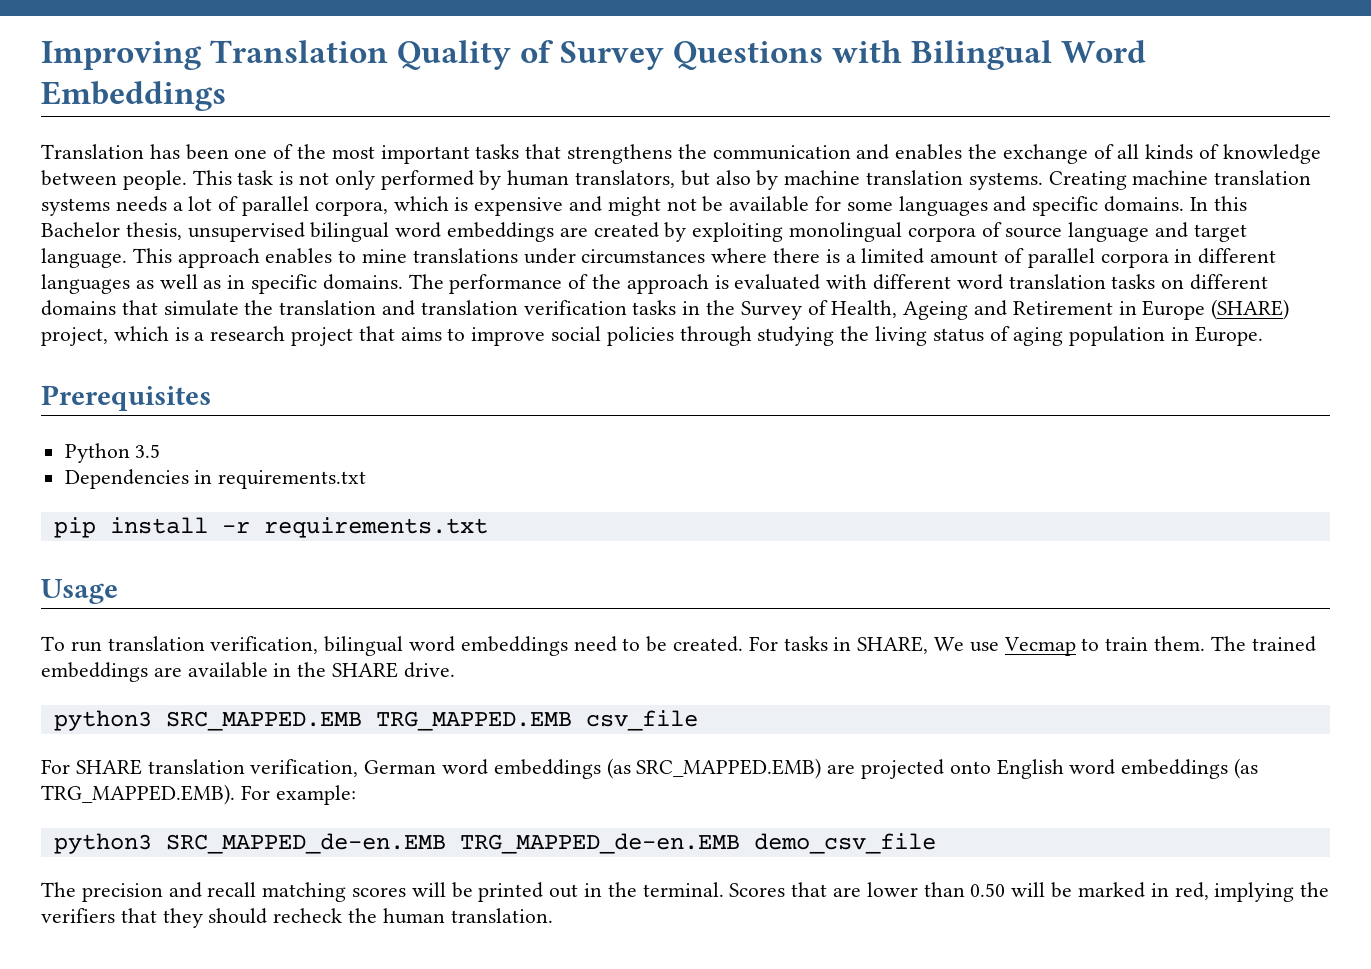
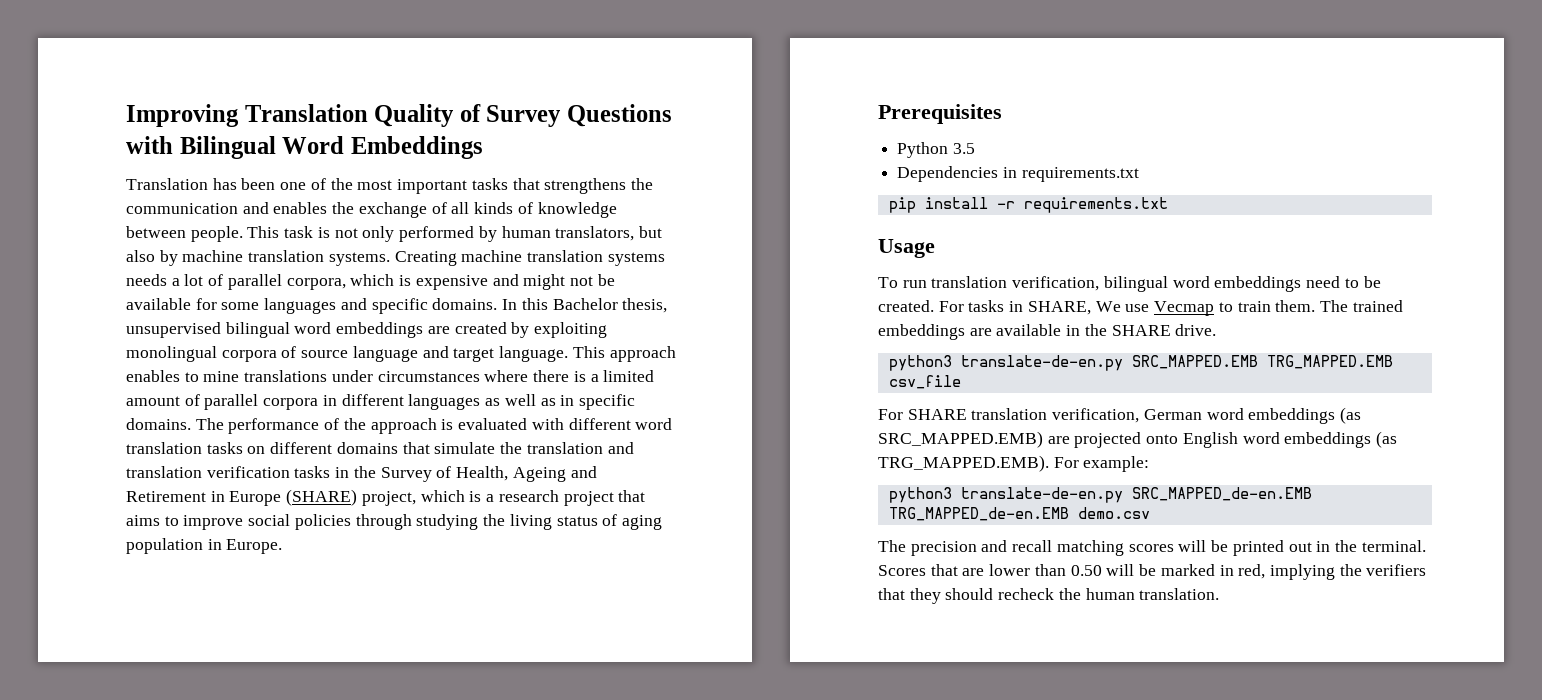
- python3 SRC_MAPPED.EMB TRG_MAPPED.EMB csv_file
+ python3 translate-de-en.py SRC_MAPPED.EMB TRG_MAPPED.EMB csv_file
- python3 SRC_MAPPED_de-en.EMB TRG_MAPPED_de-en.EMB demo_csv_file
+ python3 translate-de-en.py SRC_MAPPED_de-en.EMB TRG_MAPPED_de-en.EMB demo.csv

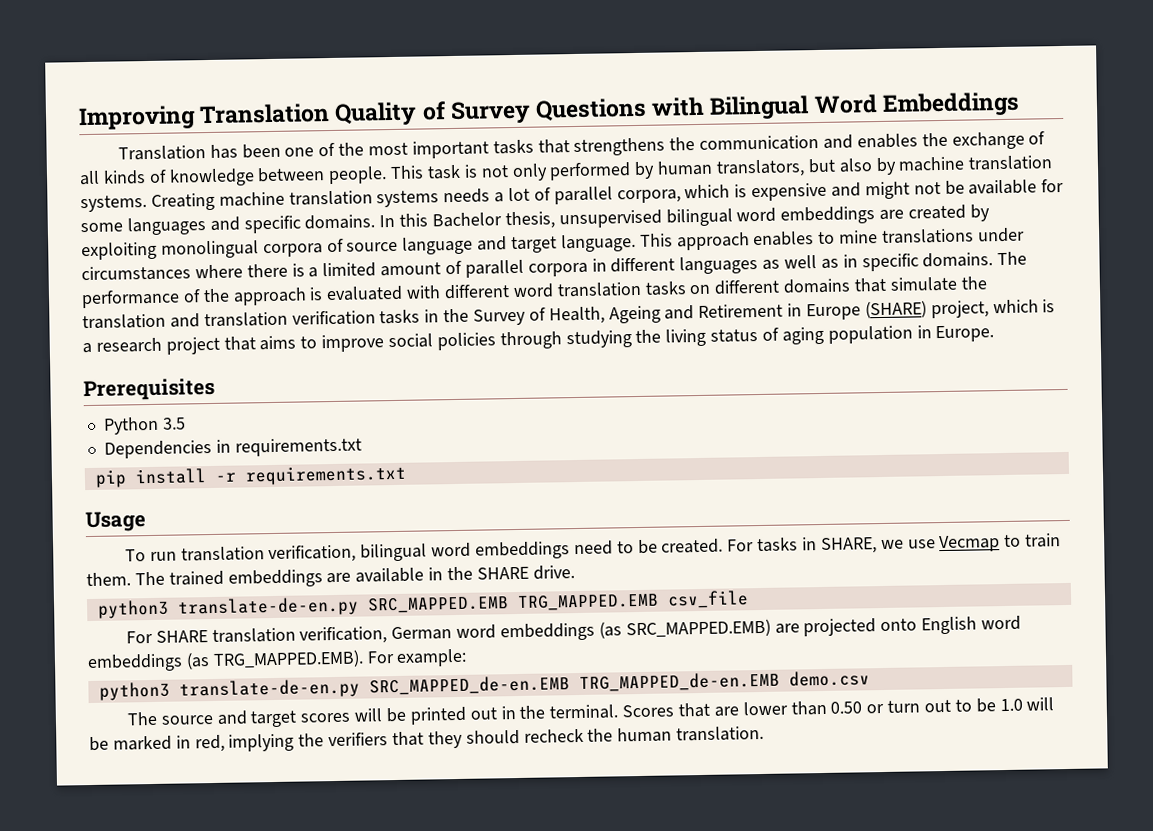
- For tasks in SHARE, We use Vecmap to train them.
+ For tasks in SHARE, we use Vecmap to train them.
- The precision and recall matching scores will be printed out in the terminal.
+ The source and target scores will be printed out in the terminal.
- Scores that are lower than 0.50 will be marked in red, implying the verifiers that they should recheck the human translation.
+ Scores that are lower than 0.50 or turn out to be 1.0 will be marked in red, implying the verifiers that they should recheck the human translation.

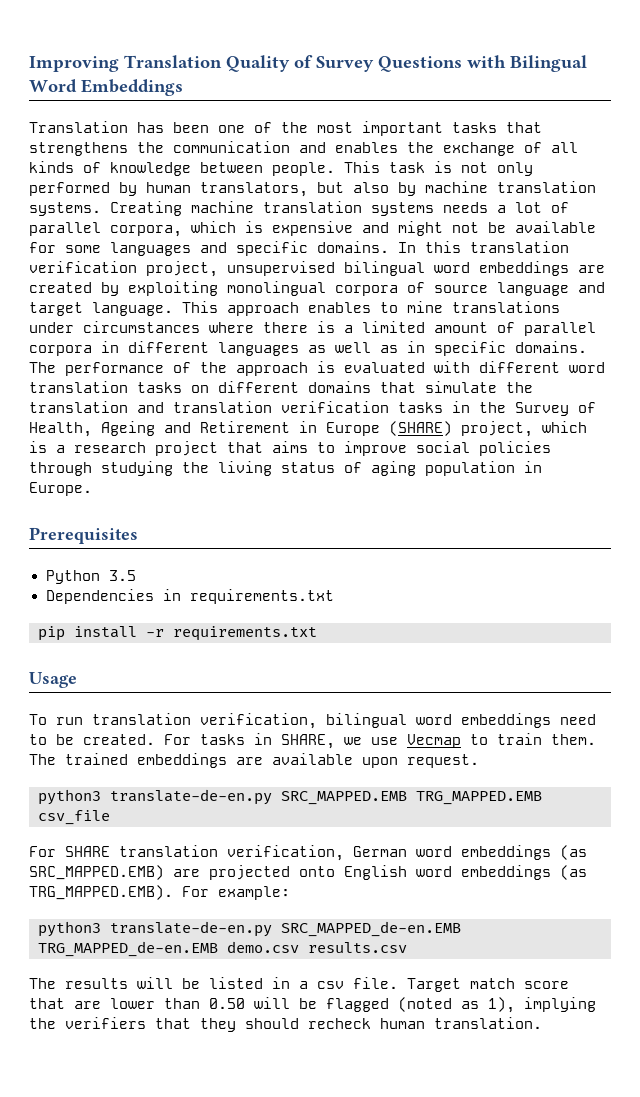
- In this Bachelor thesis, unsupervised bilingual word embeddings are created by exploiting monolingual corpora of source language and target language.
+ In this translation verification project, unsupervised bilingual word embeddings are created by exploiting monolingual corpora of source language and target language.
- The trained embeddings are available in the SHARE drive.
+ The trained embeddings are available upon request.
- python3 translate-de-en.py SRC_MAPPED_de-en.EMB TRG_MAPPED_de-en.EMB demo.csv
- The source and target scores will be printed out in the terminal. Scores that are lower than 0.50 or turn out to be 1.0 will be marked in red, implying the verifiers that they should recheck the human translation.
+ python3 translate-de-en.py SRC_MAPPED_de-en.EMB TRG_MAPPED_de-en.EMB demo.csv results.csv
+ The results will be listed in a csv file. Target match score that are lower than 0.50 will be flagged (noted as 1), implying the verifiers that they should recheck human translation.

